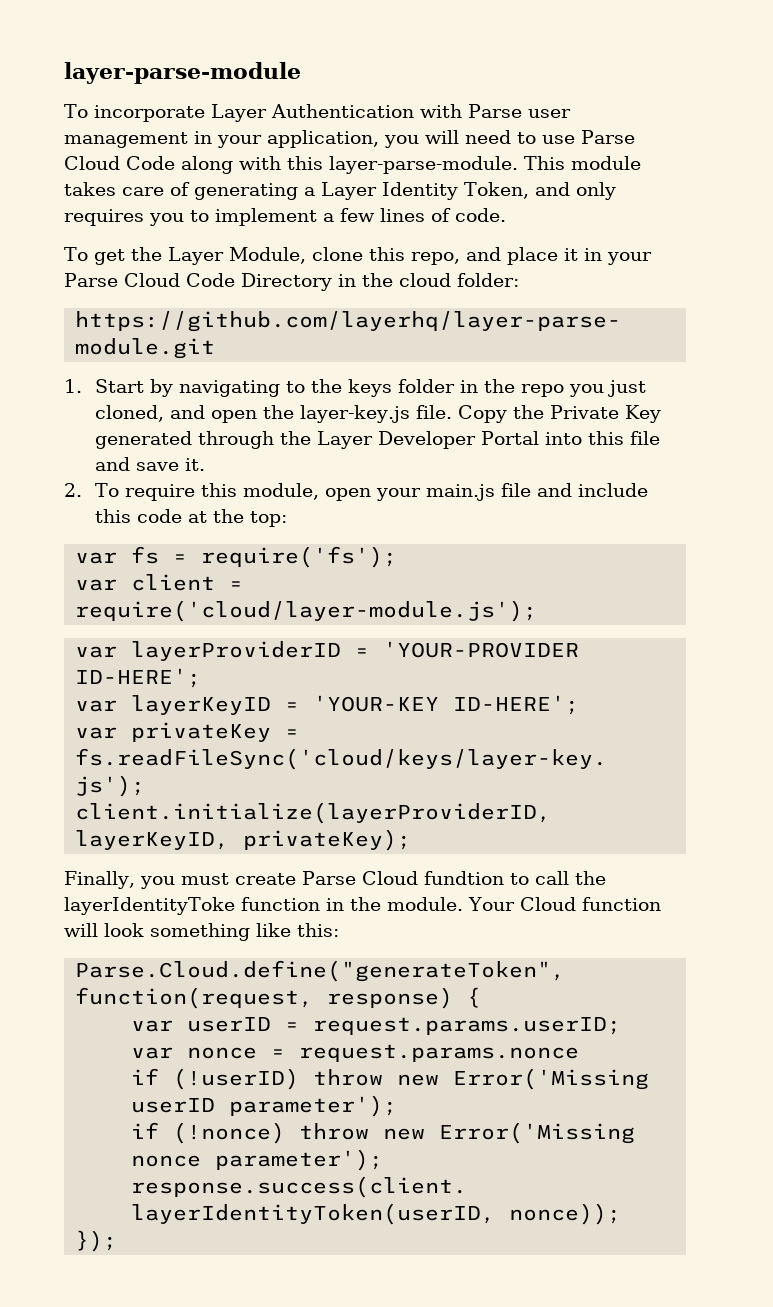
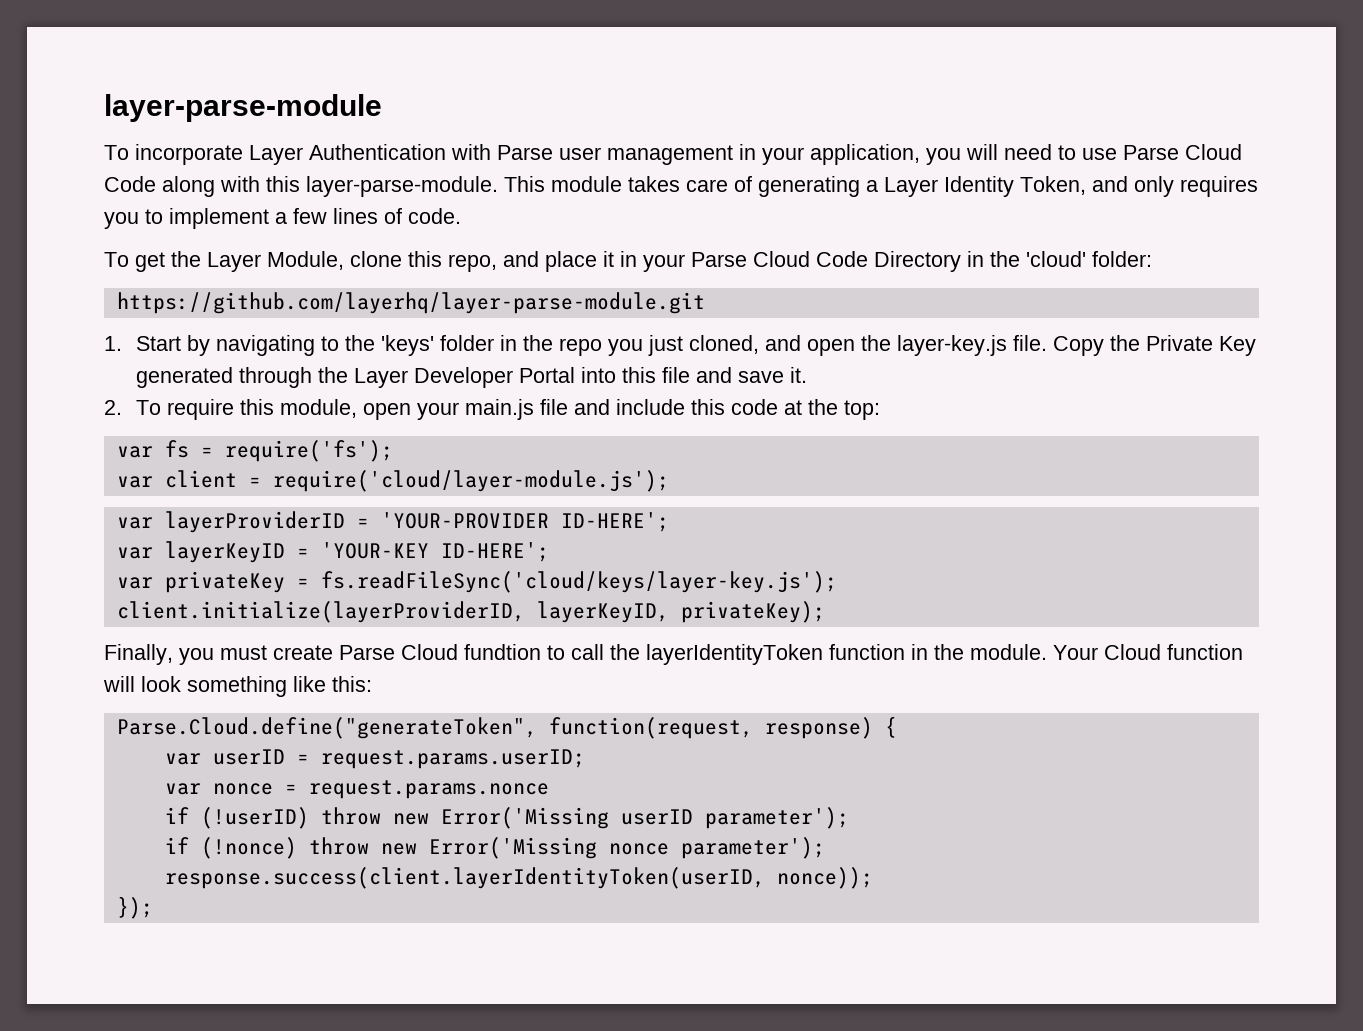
- To get the Layer Module, clone this repo, and place it in your Parse Cloud Code Directory in the cloud folder:
+ To get the Layer Module, clone this repo, and place it in your Parse Cloud Code Directory in the 'cloud' folder:
- 1. Start by navigating to the keys folder in the repo you just cloned, and open the layer-key.js file.
+ 1. Start by navigating to the 'keys' folder in the repo you just cloned, and open the layer-key.js file.
- Finally, you must create Parse Cloud fundtion to call the layerIdentityToke function in the module.
+ Finally, you must create Parse Cloud fundtion to call the layerIdentityToken function in the module.

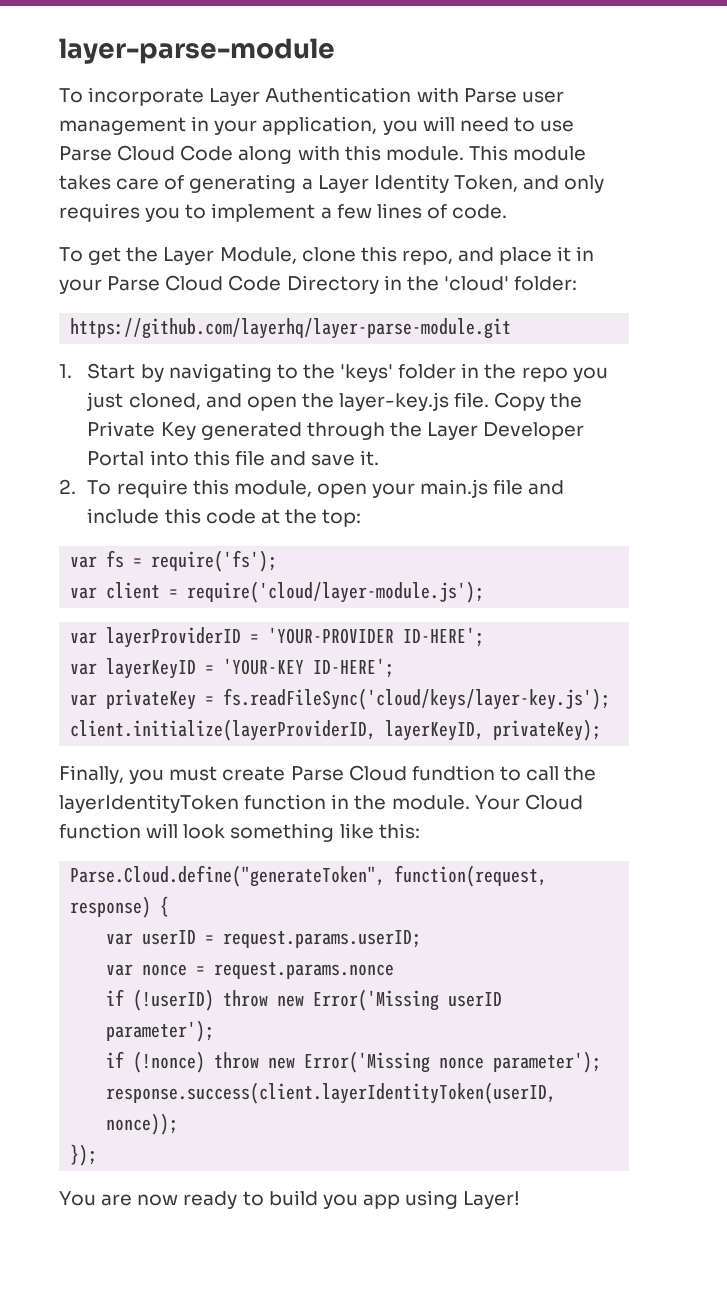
- To incorporate Layer Authentication with Parse user management in your application, you will need to use Parse Cloud Code along with this layer-parse-module.
+ To incorporate Layer Authentication with Parse user management in your application, you will need to use Parse Cloud Code along with this module.
+ You are now ready to build you app using Layer!

